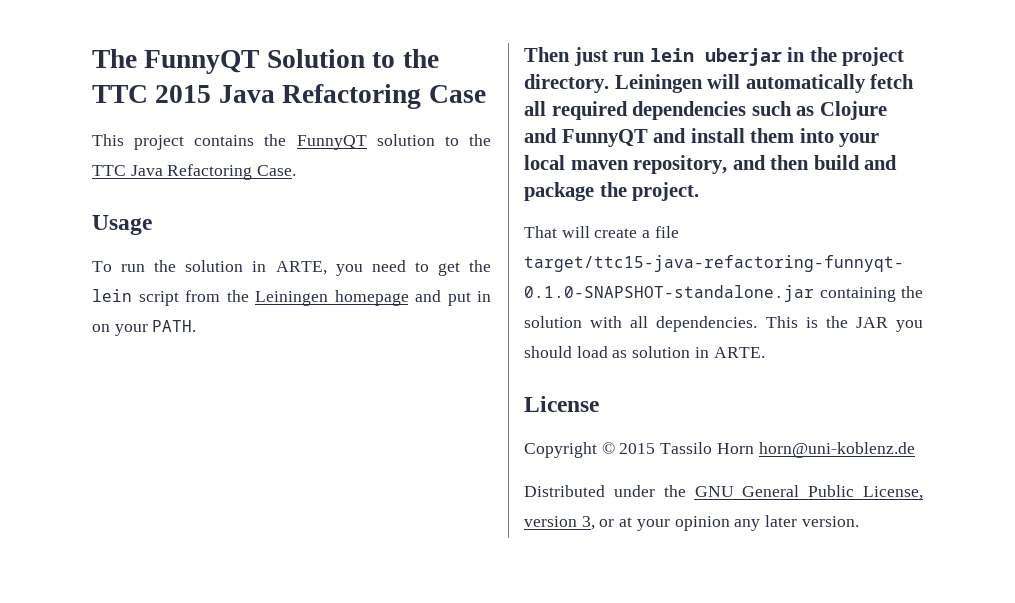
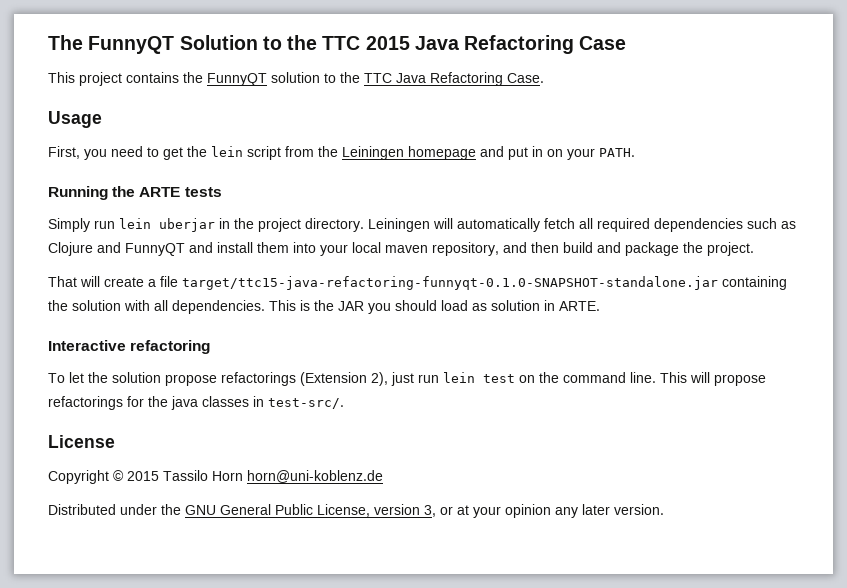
- To run the solution in ARTE, you need to get the lein script from the Leiningen homepage and put in on your PATH.
+ First, you need to get the lein script from the Leiningen homepage and put in on your PATH.
- Then just run lein uberjar in the project directory.
+ Running the ARTE tests
+ Simply run lein uberjar in the project directory.
+ Interactive refactoring
+ To let the solution propose refactorings (Extension 2), just run lein test on the command line. This will propose refactorings for the java classes in test-src/.

